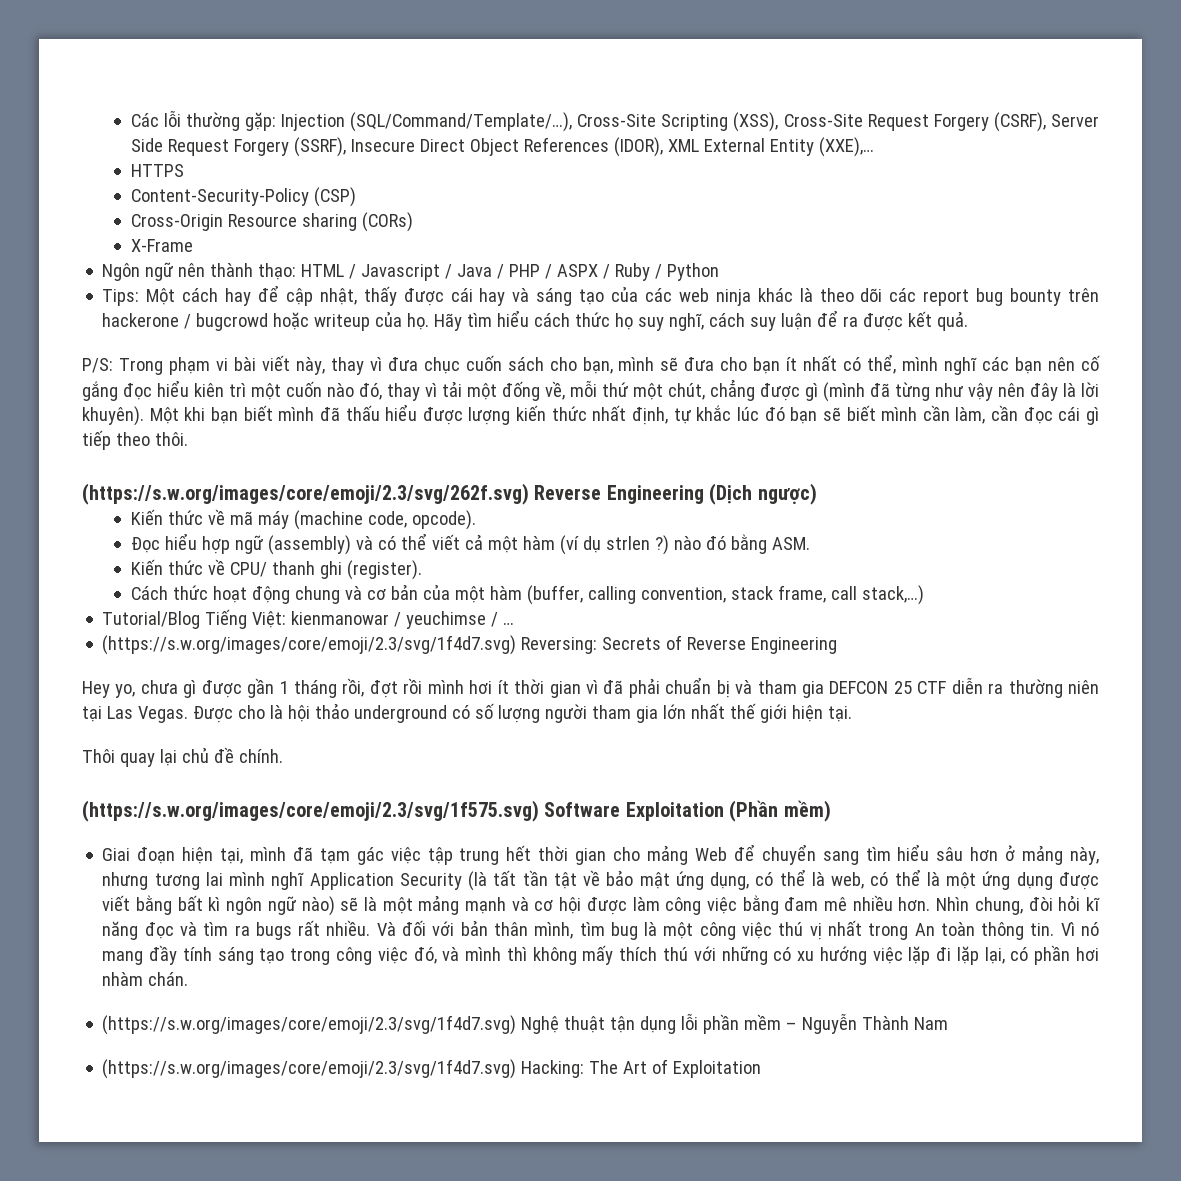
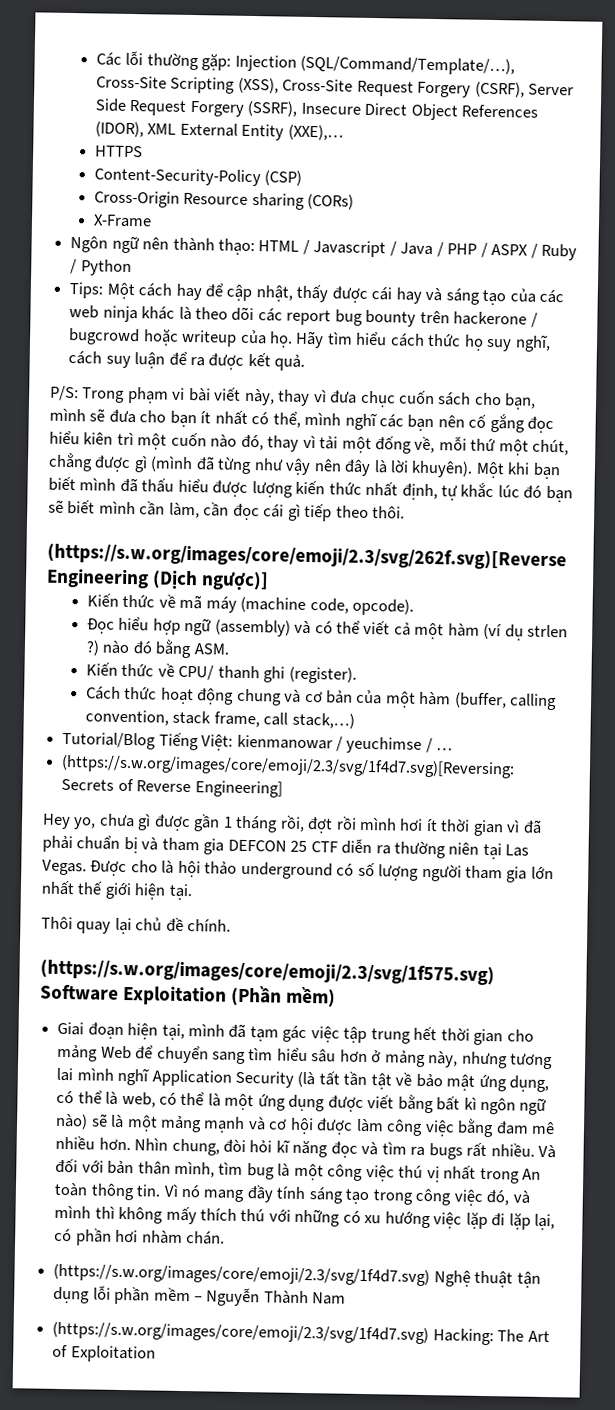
- (https://s.w.org/images/core/emoji/2.3/svg/262f.svg) Reverse Engineering (Dịch ngược)
+ (https://s.w.org/images/core/emoji/2.3/svg/262f.svg)[Reverse Engineering (Dịch ngược)]
- (https://s.w.org/images/core/emoji/2.3/svg/1f4d7.svg) Reversing: Secrets of Reverse Engineering
+ (https://s.w.org/images/core/emoji/2.3/svg/1f4d7.svg)[Reversing: Secrets of Reverse Engineering]

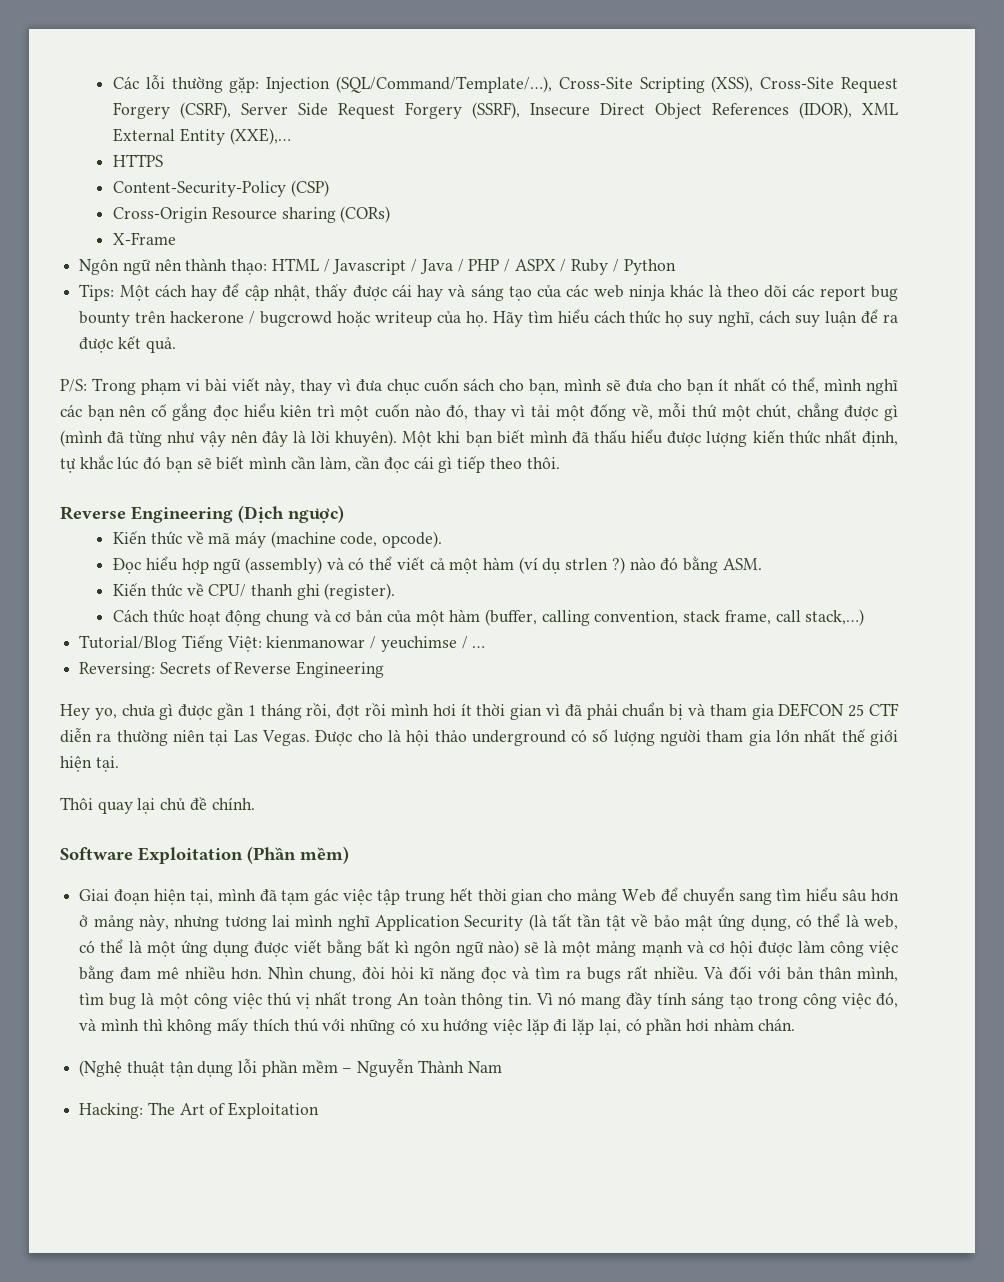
- (https://s.w.org/images/core/emoji/2.3/svg/262f.svg)[Reverse Engineering (Dịch ngược)]
+ Reverse Engineering (Dịch ngược)
- (https://s.w.org/images/core/emoji/2.3/svg/1f4d7.svg)[Reversing: Secrets of Reverse Engineering]
+ Reversing: Secrets of Reverse Engineering
- (https://s.w.org/images/core/emoji/2.3/svg/1f575.svg) Software Exploitation (Phần mềm)
+ Software Exploitation (Phần mềm)
- (https://s.w.org/images/core/emoji/2.3/svg/1f4d7.svg) Nghệ thuật tận dụng lỗi phần mềm – Nguyễn Thành Nam
+ (Nghệ thuật tận dụng lỗi phần mềm – Nguyễn Thành Nam
- (https://s.w.org/images/core/emoji/2.3/svg/1f4d7.svg) Hacking: The Art of Exploitation
+ Hacking: The Art of Exploitation

